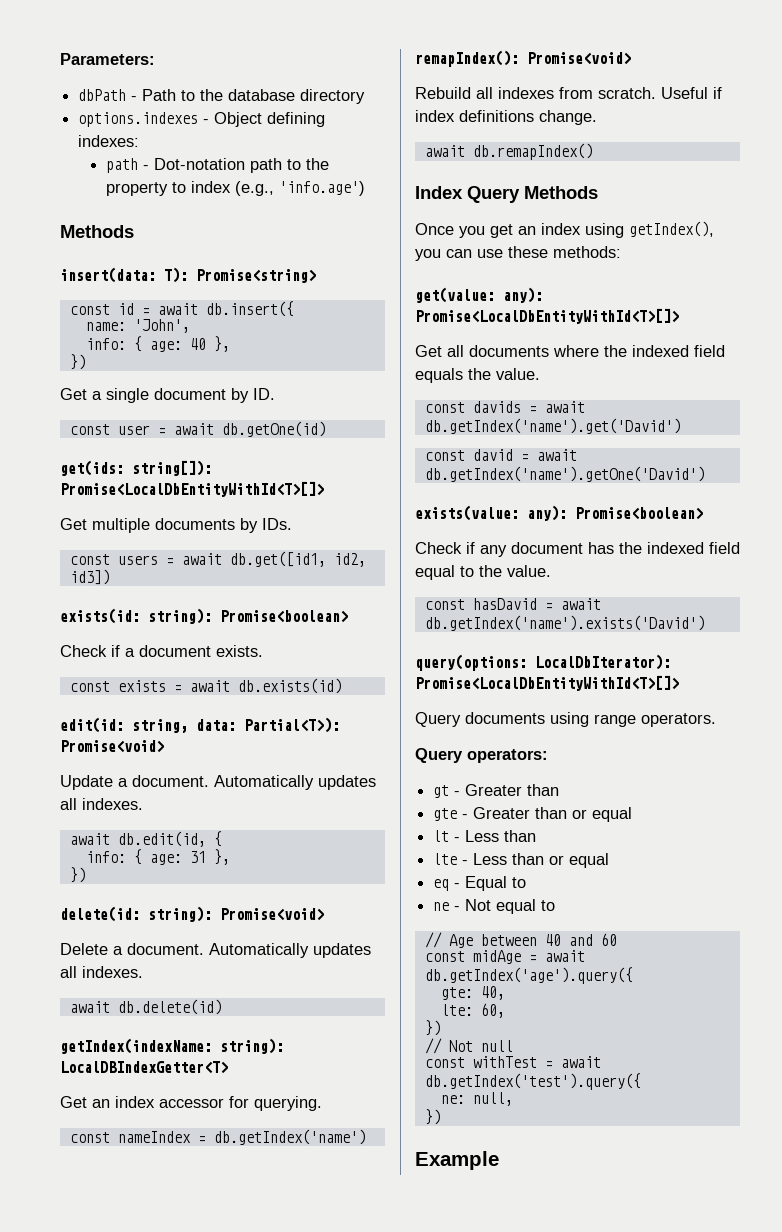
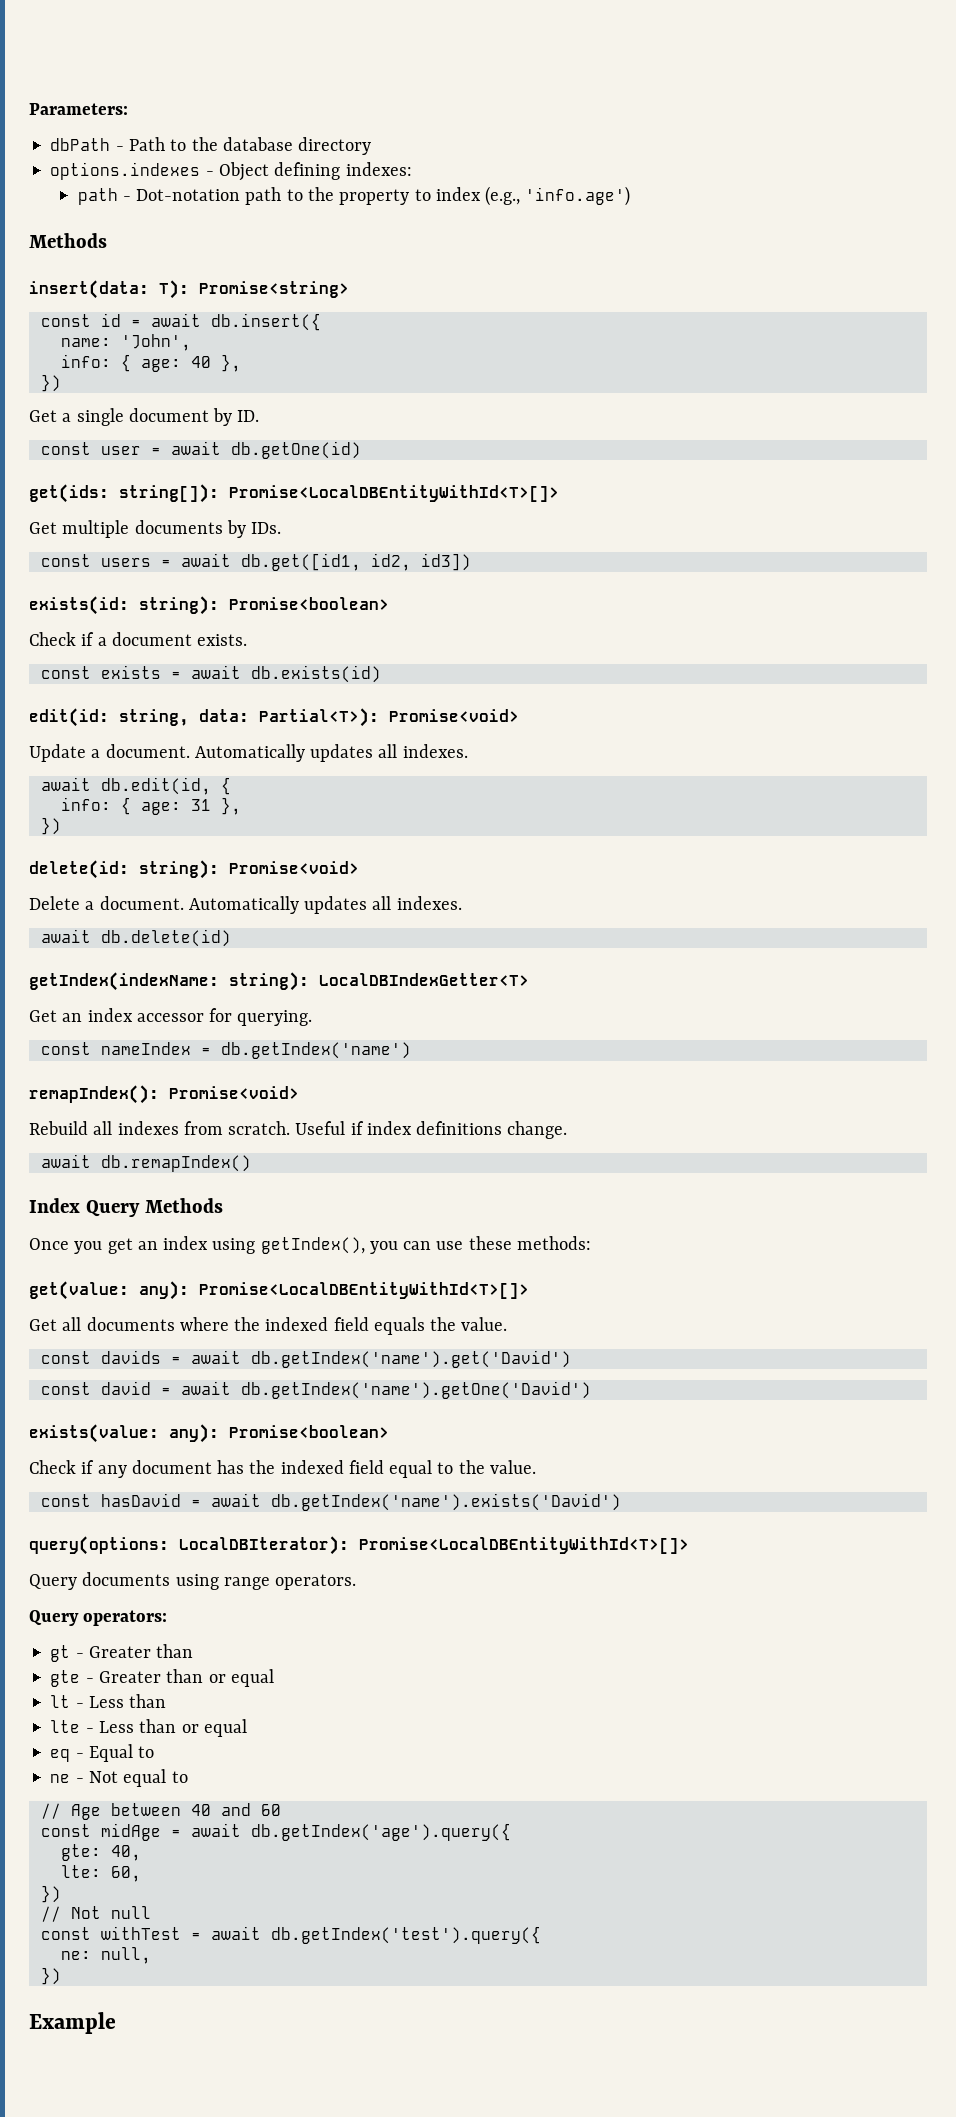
- get(ids: string[]): Promise<LocalDbEntityWithId<T>[]>
+ get(ids: string[]): Promise<LocalDBEntityWithId<T>[]>
- get(value: any): Promise<LocalDbEntityWithId<T>[]>
+ get(value: any): Promise<LocalDBEntityWithId<T>[]>
- query(options: LocalDbIterator): Promise<LocalDbEntityWithId<T>[]>
+ query(options: LocalDBIterator): Promise<LocalDBEntityWithId<T>[]>

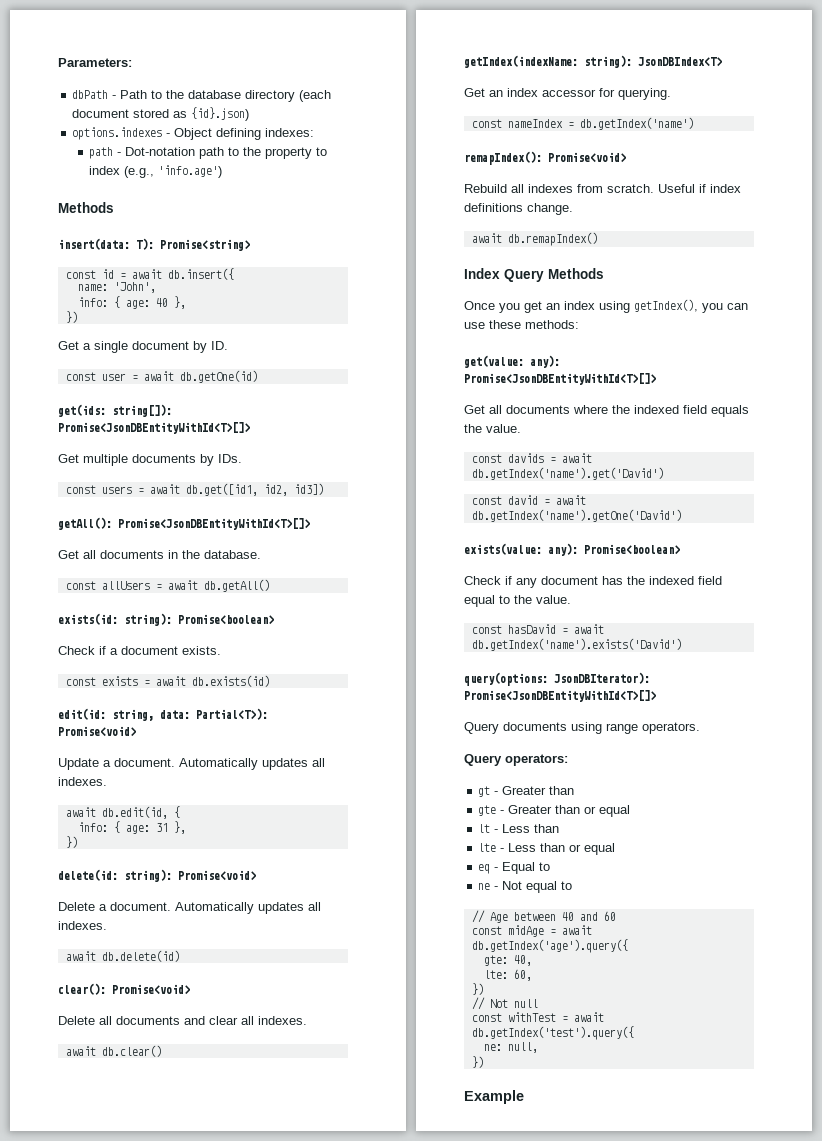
- dbPath - Path to the database directory
+ dbPath - Path to the database directory (each document stored as {id}.json)
- get(ids: string[]): Promise<LocalDBEntityWithId<T>[]>
+ get(ids: string[]): Promise<JsonDBEntityWithId<T>[]>
+ getAll(): Promise<JsonDBEntityWithId<T>[]>
+ Get all documents in the database.
+ const allUsers = await db.getAll()
+ clear(): Promise<void>
+ Delete all documents and clear all indexes.
+ await db.clear()
- getIndex(indexName: string): LocalDBIndexGetter<T>
+ getIndex(indexName: string): JsonDBIndex<T>
- get(value: any): Promise<LocalDBEntityWithId<T>[]>
+ get(value: any): Promise<JsonDBEntityWithId<T>[]>
- query(options: LocalDBIterator): Promise<LocalDBEntityWithId<T>[]>
+ query(options: JsonDBIterator): Promise<JsonDBEntityWithId<T>[]>

